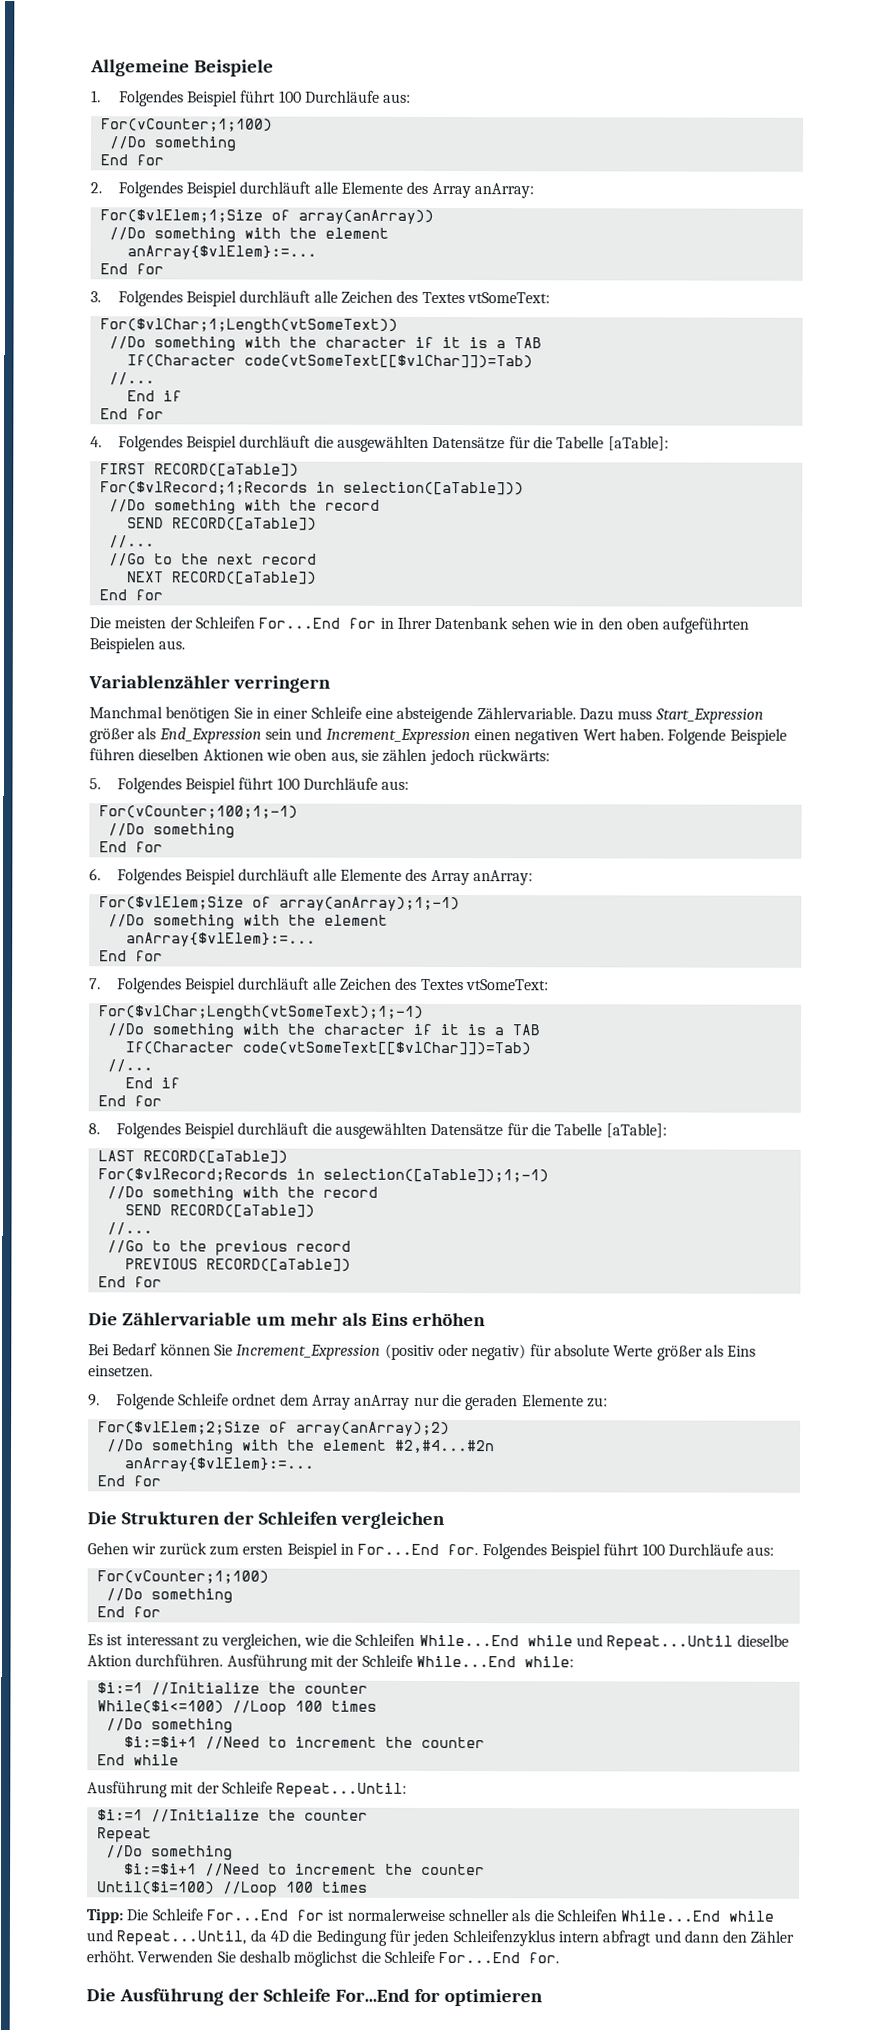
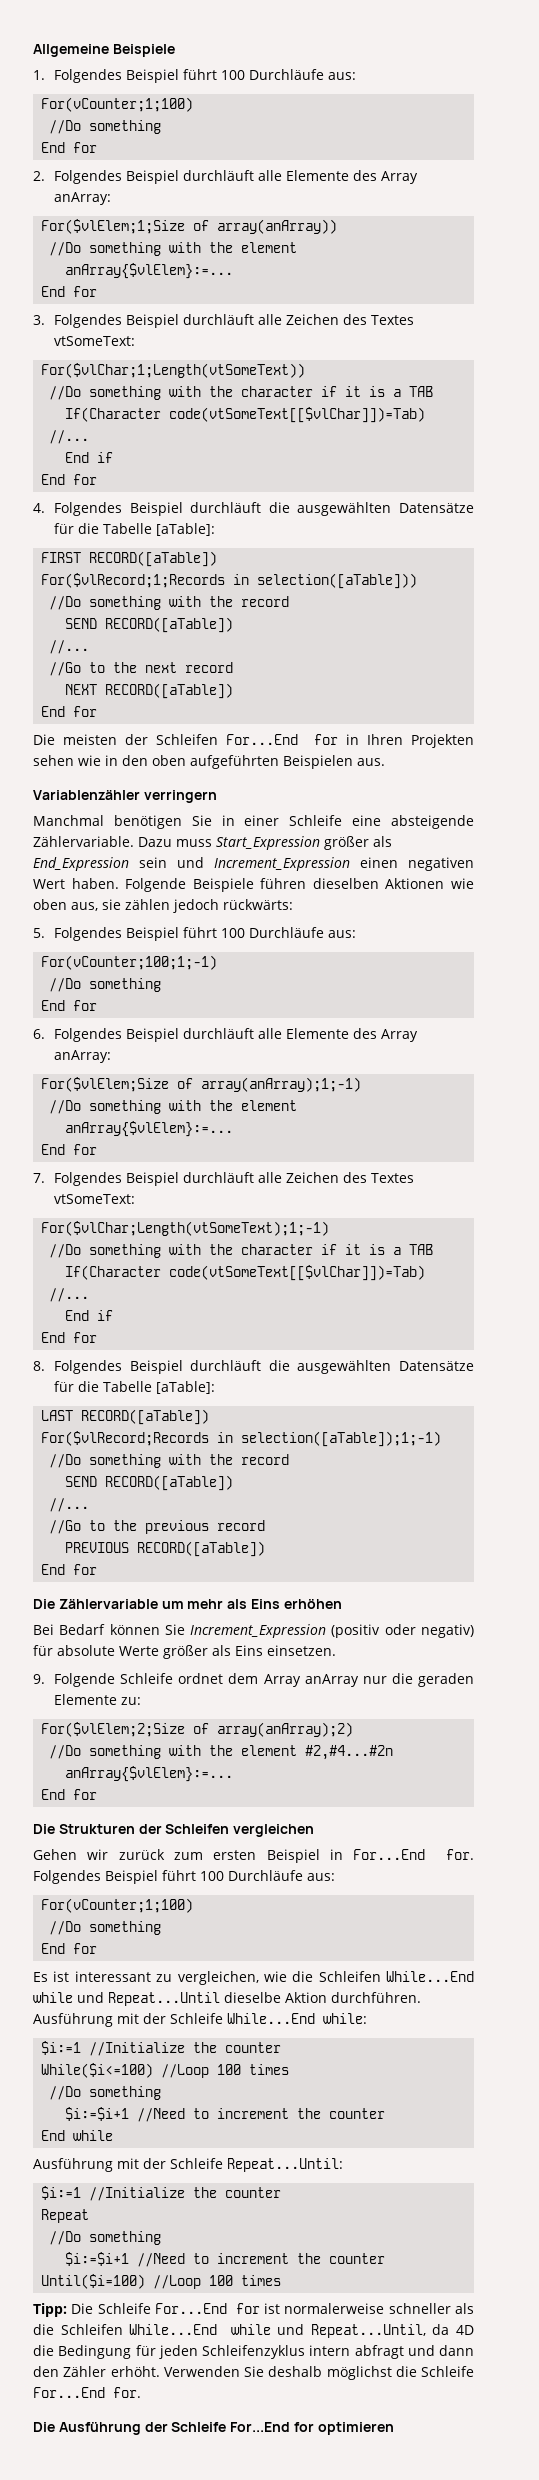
- Die meisten der Schleifen For...End for in Ihrer Datenbank sehen wie in den oben aufgeführten Beispielen aus.
+ Die meisten der Schleifen For...End for in Ihren Projekten sehen wie in den oben aufgeführten Beispielen aus.

